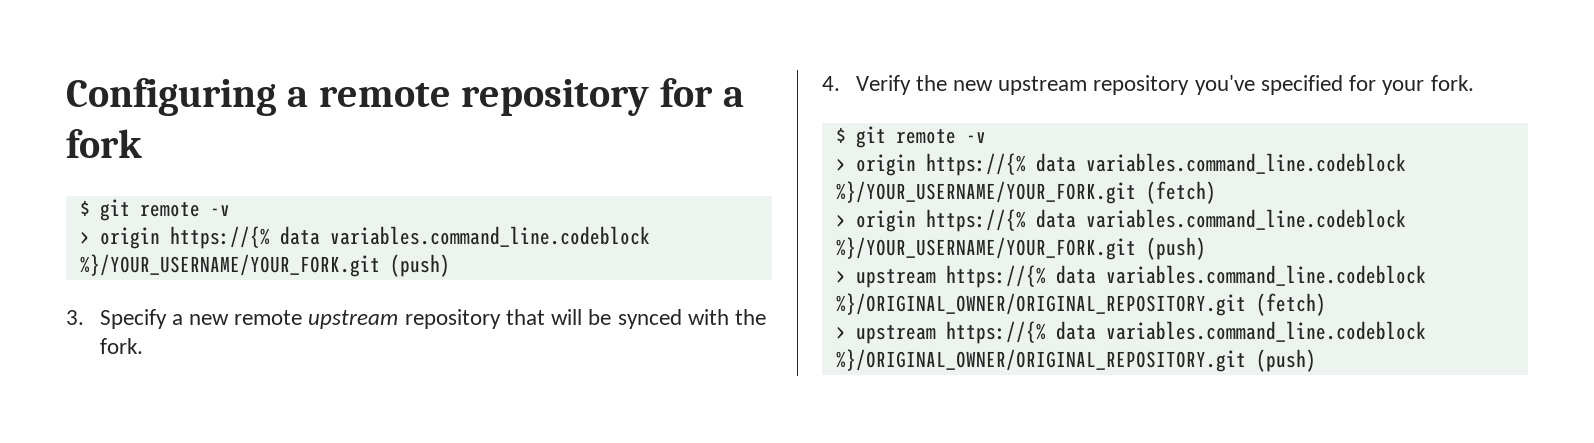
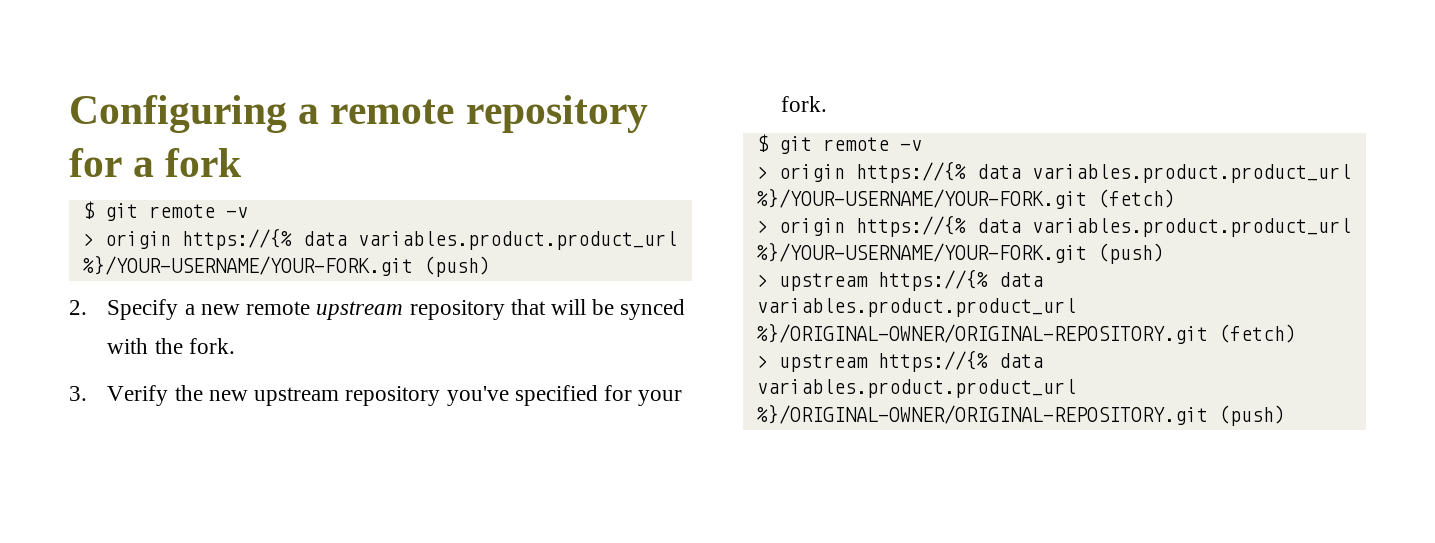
  Configuring a remote repository for a fork
  $ git remote -v
- > origin https://{% data variables.command_line.codeblock %}/YOUR_USERNAME/YOUR_FORK.git (push)
- 3. Specify a new remote upstream repository that will be synced with the fork.
+ > origin https://{% data variables.product.product_url %}/YOUR-USERNAME/YOUR-FORK.git (push)
+ 2. Specify a new remote upstream repository that will be synced with the fork.
- 4. Verify the new upstream repository you've specified for your fork.
+ 3. Verify the new upstream repository you've specified for your fork.
- > origin https://{% data variables.command_line.codeblock %}/YOUR_USERNAME/YOUR_FORK.git (fetch)
- > origin https://{% data variables.command_line.codeblock %}/YOUR_USERNAME/YOUR_FORK.git (push)
+ > origin https://{% data variables.product.product_url %}/YOUR-USERNAME/YOUR-FORK.git (fetch)
+ > origin https://{% data variables.product.product_url %}/YOUR-USERNAME/YOUR-FORK.git (push)
- > upstream https://{% data variables.command_line.codeblock %}/ORIGINAL_OWNER/ORIGINAL_REPOSITORY.git (fetch)
+ > upstream https://{% data variables.product.product_url %}/ORIGINAL-OWNER/ORIGINAL-REPOSITORY.git (fetch)
- > upstream https://{% data variables.command_line.codeblock %}/ORIGINAL_OWNER/ORIGINAL_REPOSITORY.git (push)
+ > upstream https://{% data variables.product.product_url %}/ORIGINAL-OWNER/ORIGINAL-REPOSITORY.git (push)

